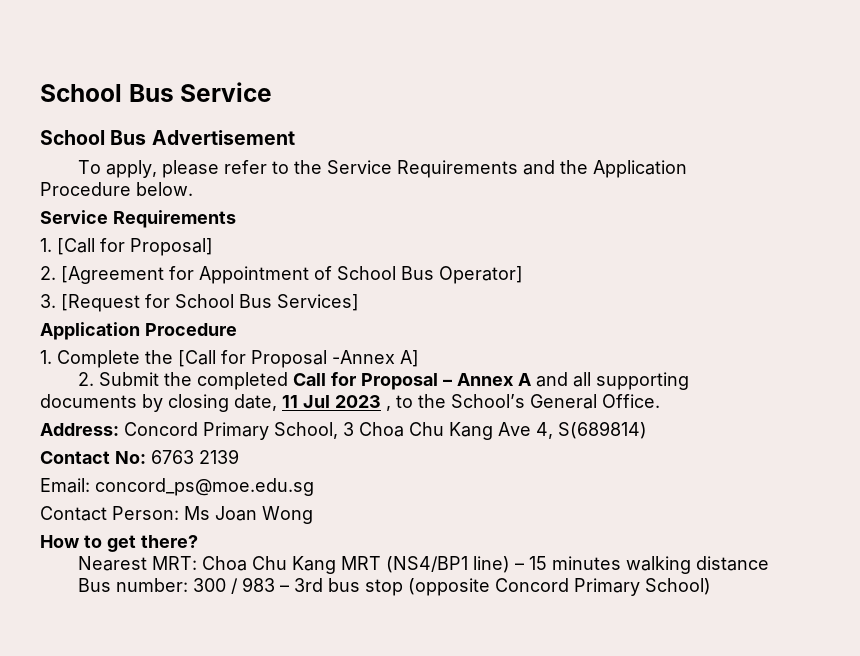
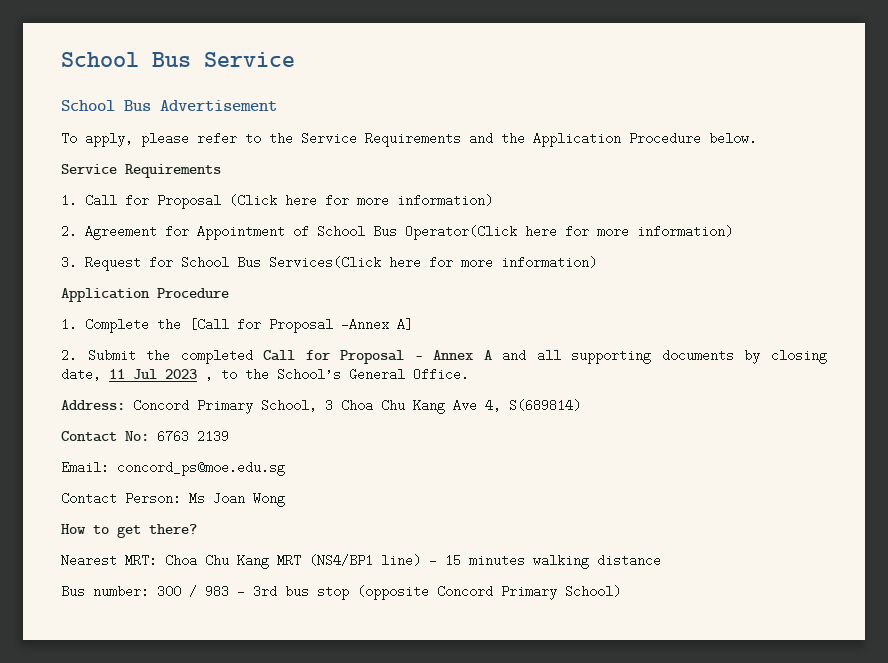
- 1. [Call for Proposal]
- 2. [Agreement for Appointment of School Bus Operator]
+ 1. Call for Proposal (Click here for more information)
+ 2. Agreement for Appointment of School Bus Operator(Click here for more information)
- 3. [Request for School Bus Services]
+ 3. Request for School Bus Services(Click here for more information)

